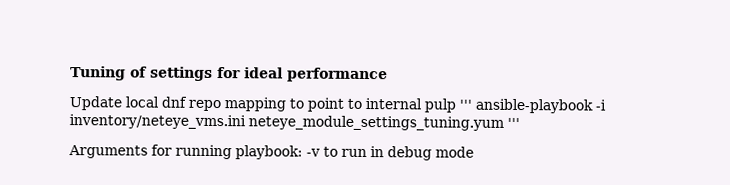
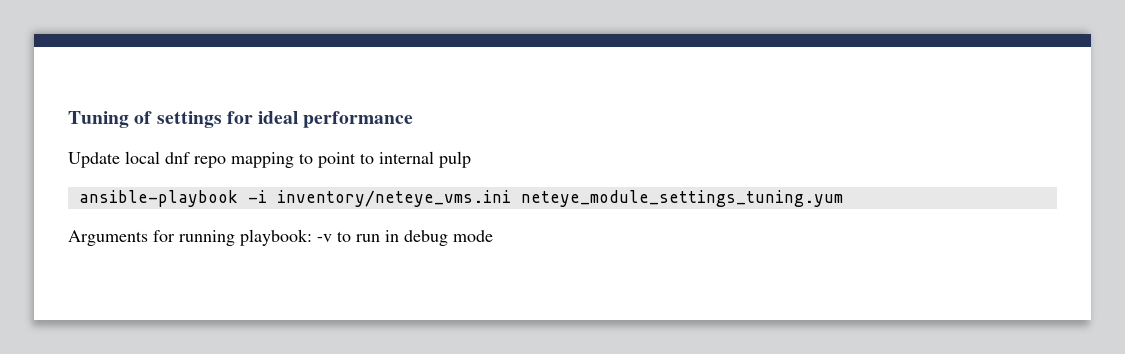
- Update local dnf repo mapping to point to internal pulp ''' ansible-playbook -i inventory/neteye_vms.ini neteye_module_settings_tuning.yum '''
+ Update local dnf repo mapping to point to internal pulp
+ ansible-playbook -i inventory/neteye_vms.ini neteye_module_settings_tuning.yum

